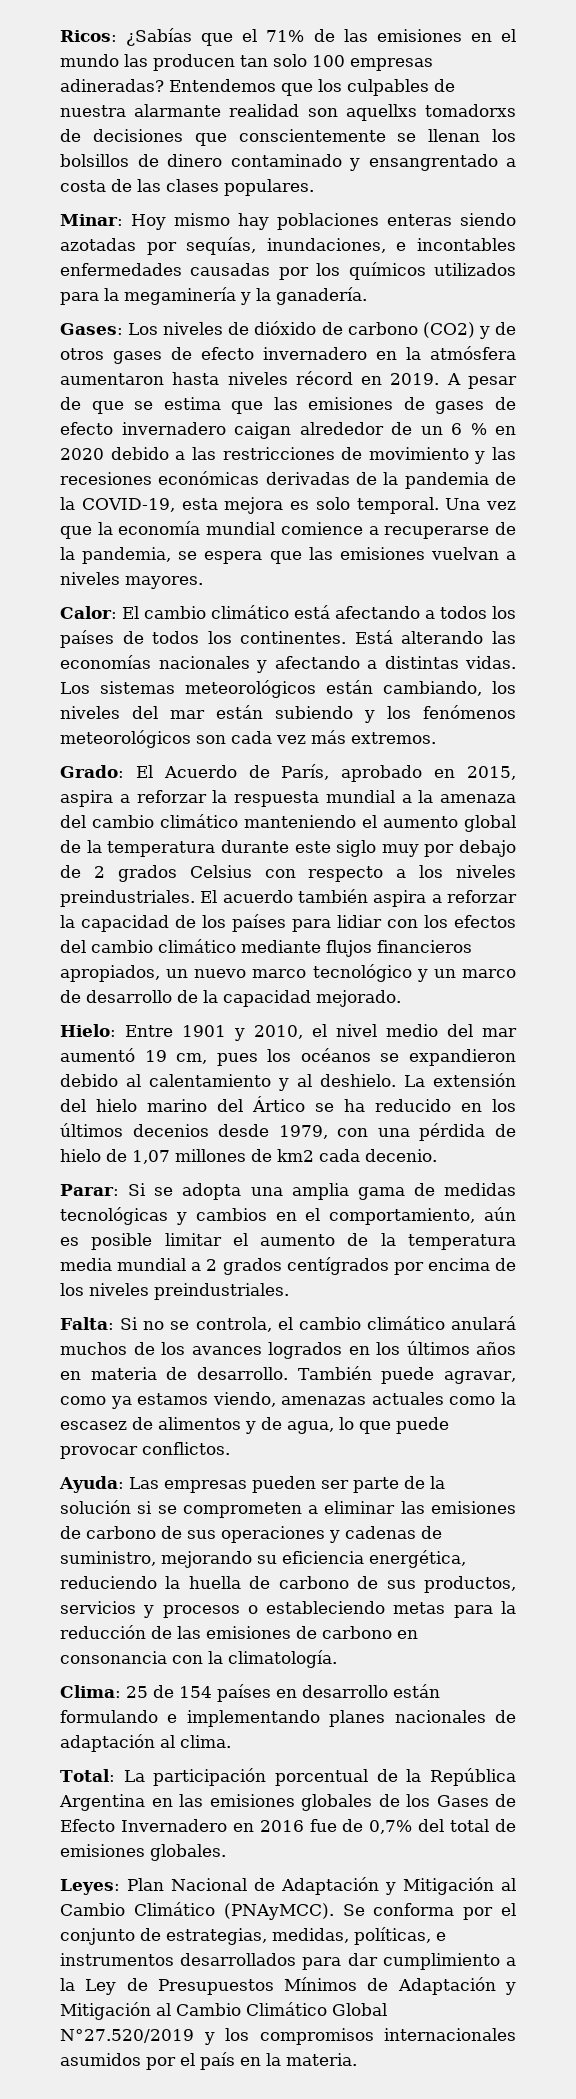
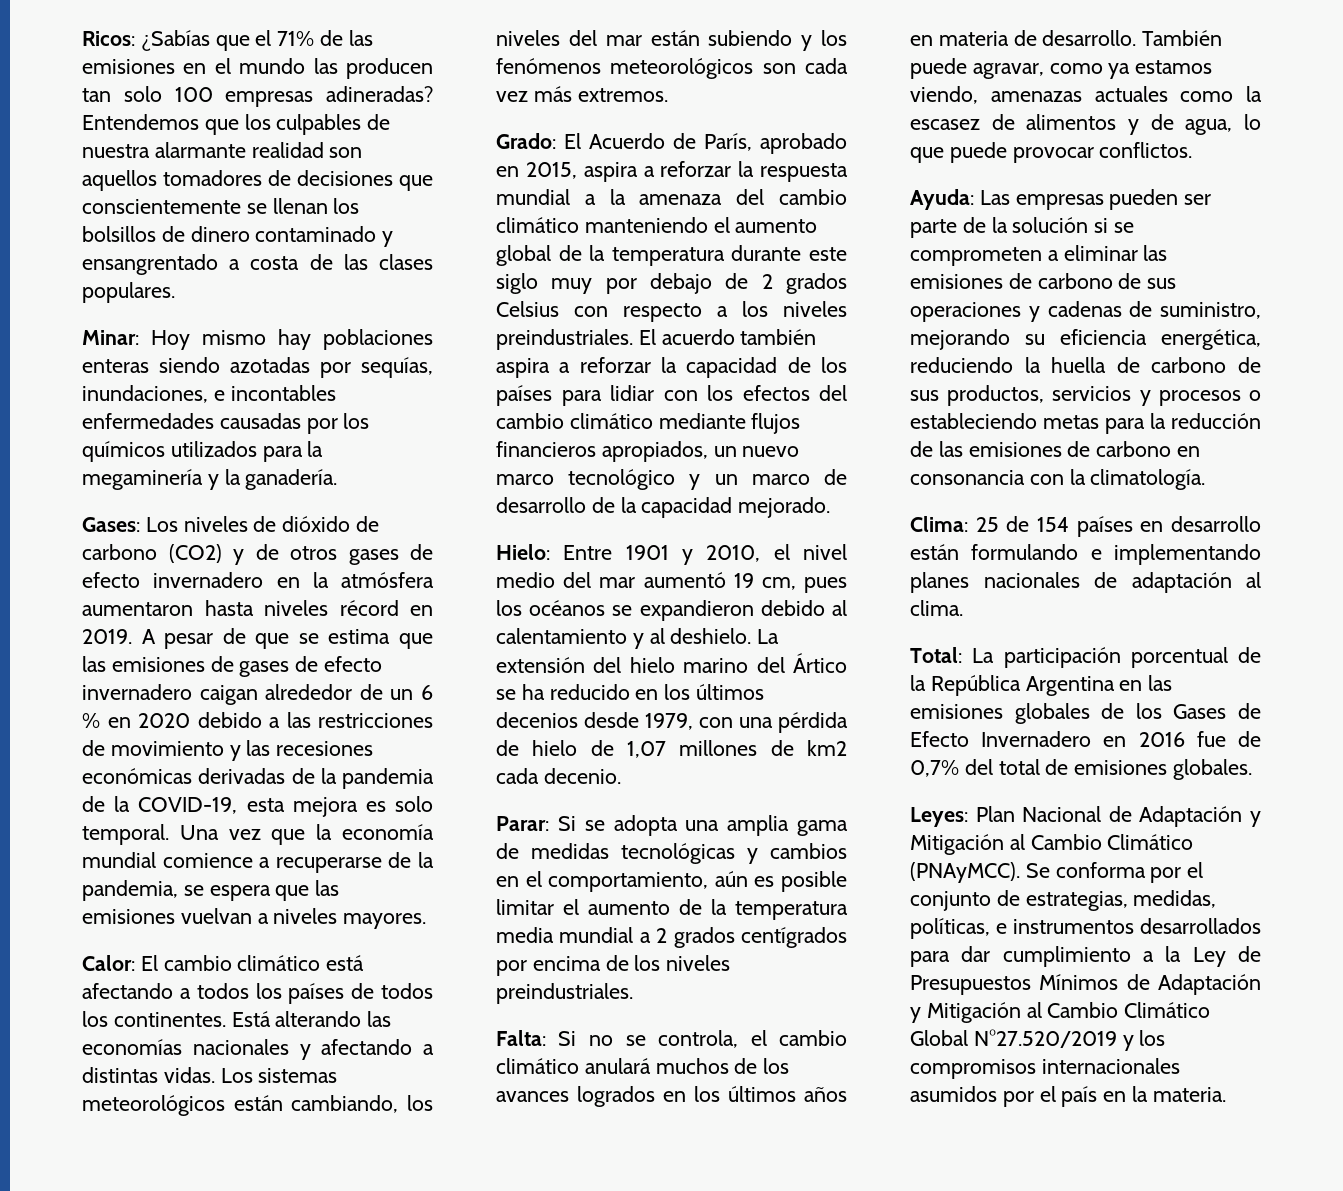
- Entendemos que los culpables de nuestra alarmante realidad son aquellxs tomadorxs de decisiones que conscientemente se llenan los bolsillos de dinero contaminado y ensangrentado a costa de las clases populares.
+ Entendemos que los culpables de nuestra alarmante realidad son aquellos tomadores de decisiones que conscientemente se llenan los bolsillos de dinero contaminado y ensangrentado a costa de las clases populares.

